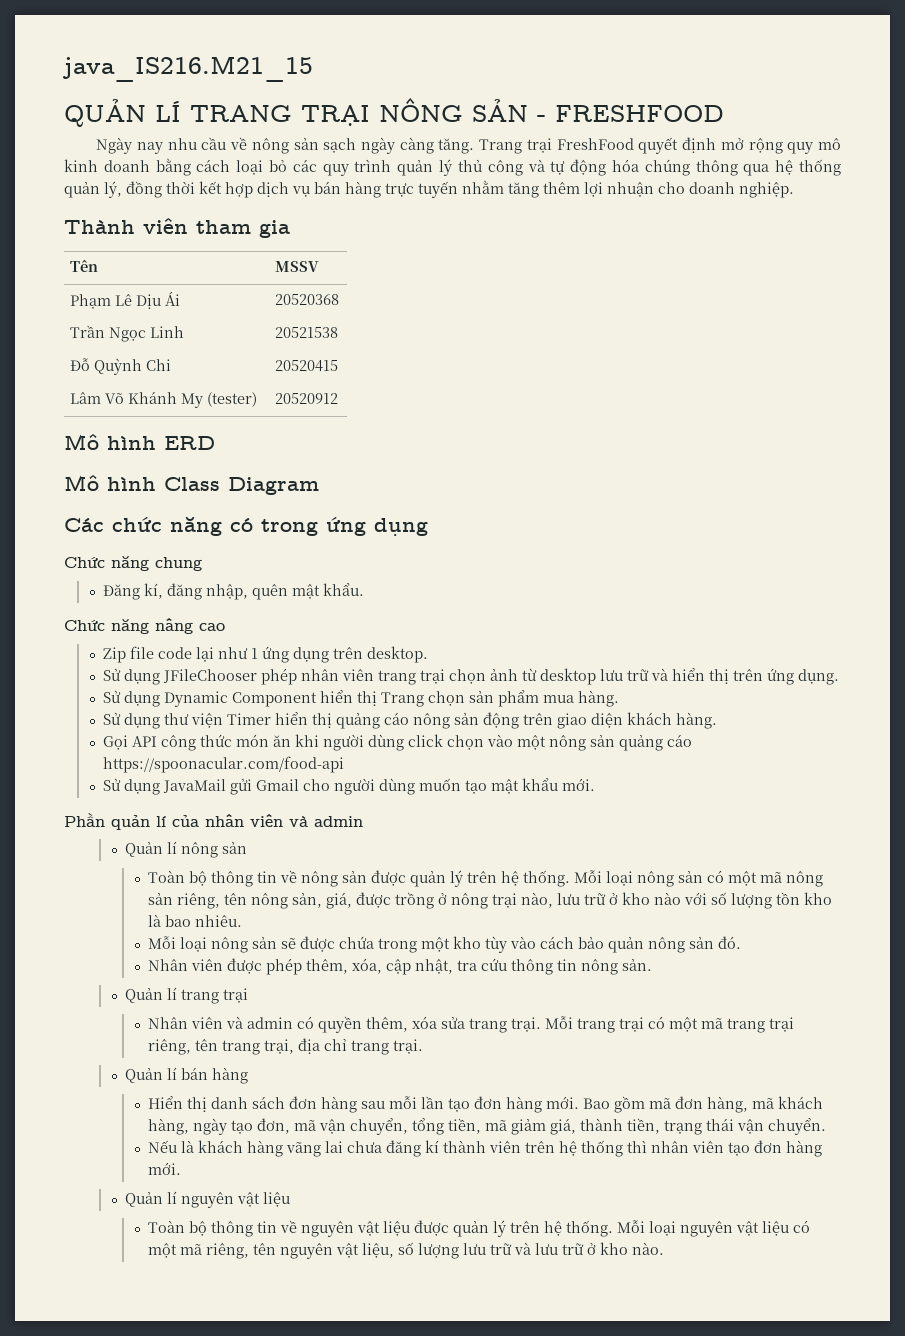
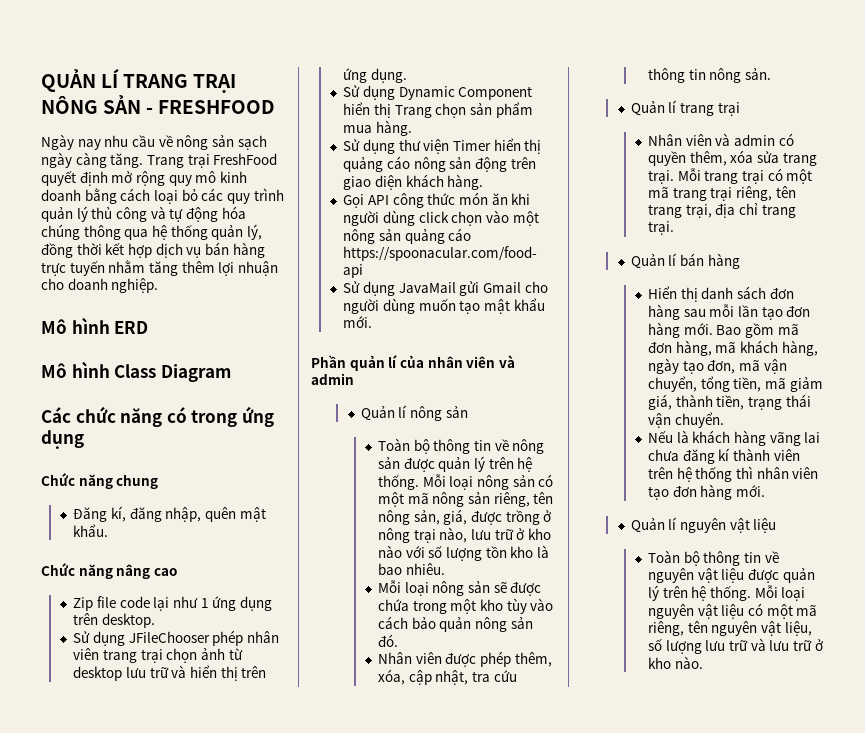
- java_IS216.M21_15
- Thành viên tham gia
- Tên | MSSV
- Phạm Lê Dịu Ái | 20520368
- Trần Ngọc Linh | 20521538
- Đỗ Quỳnh Chi | 20520415
- Lâm Võ Khánh My (tester) | 20520912

